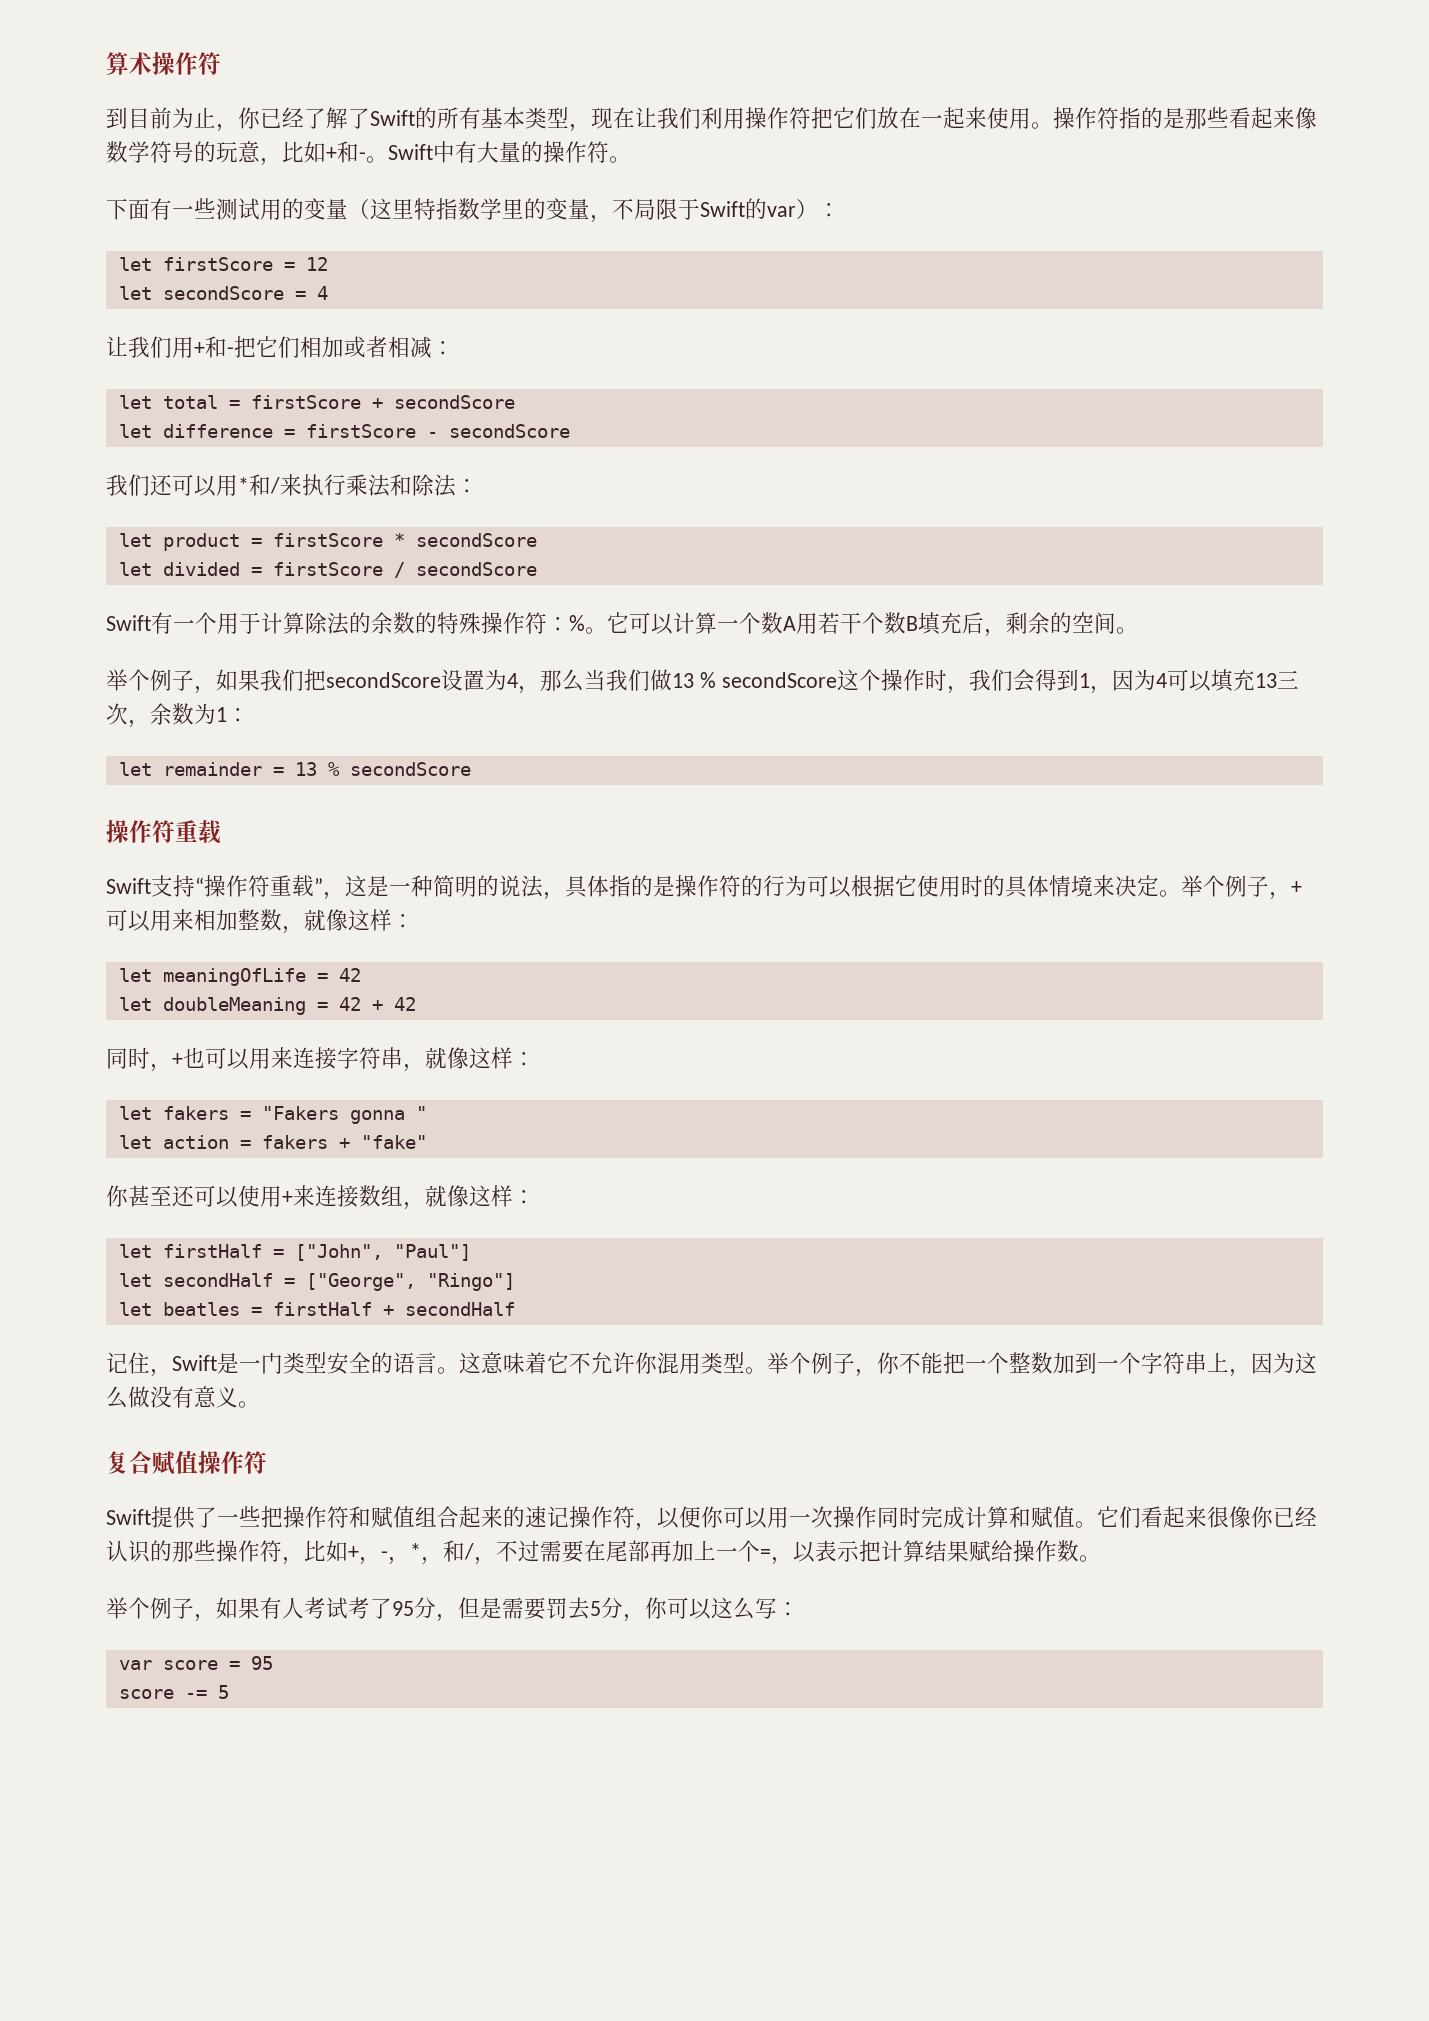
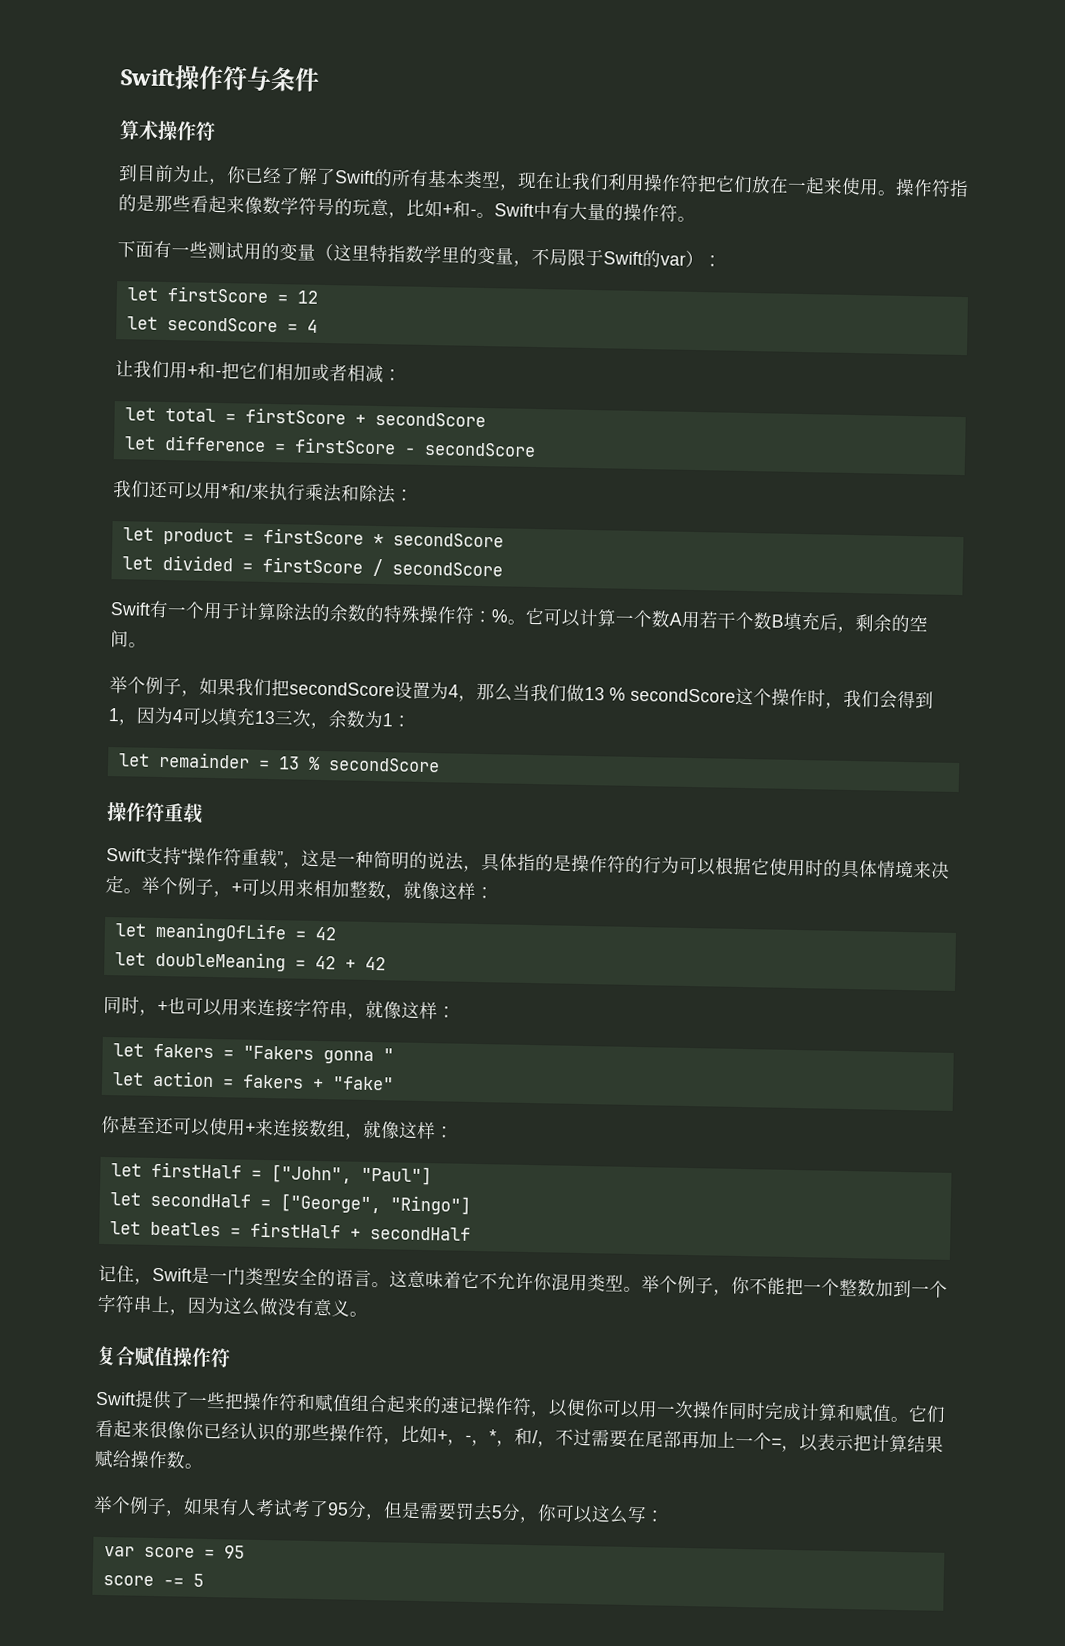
+ Swift操作符与条件

